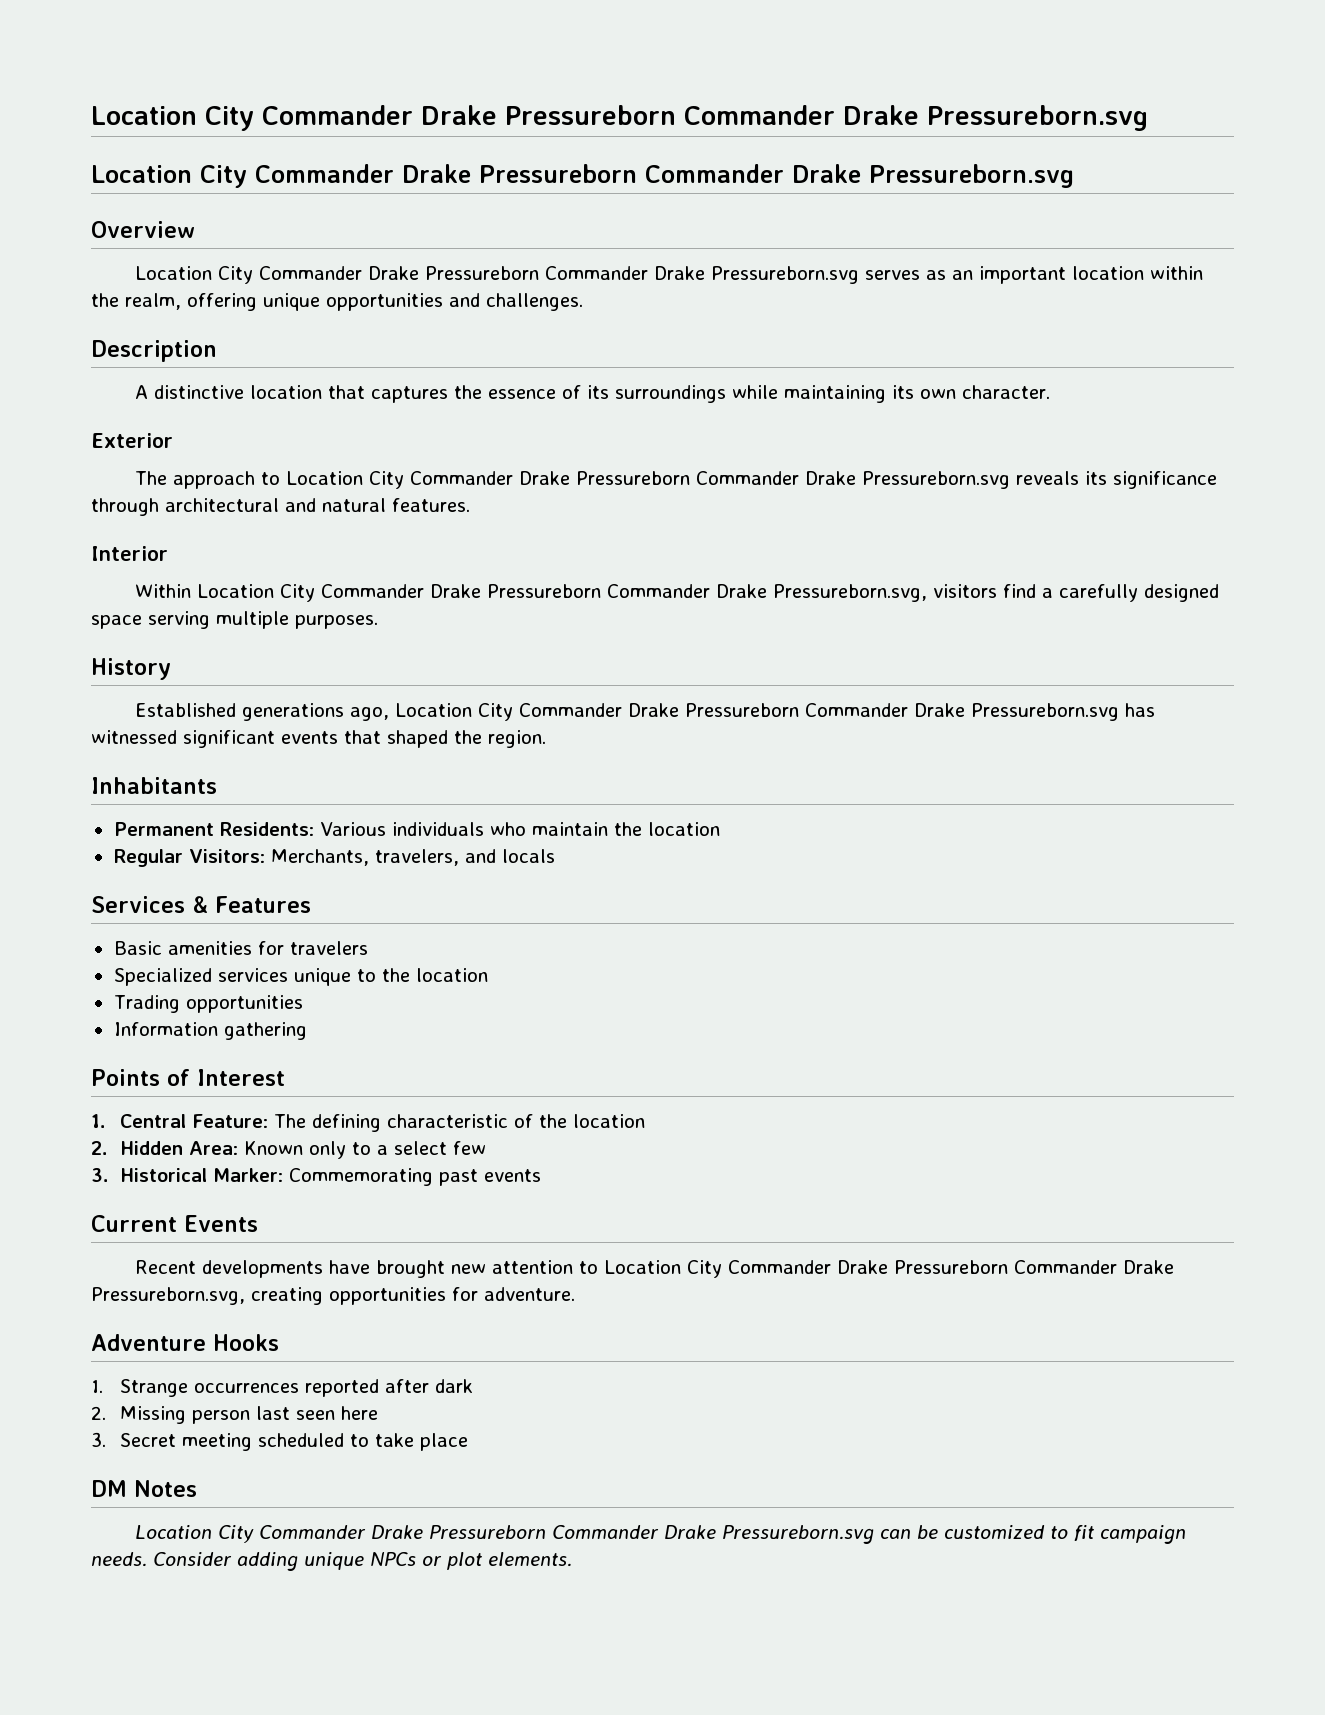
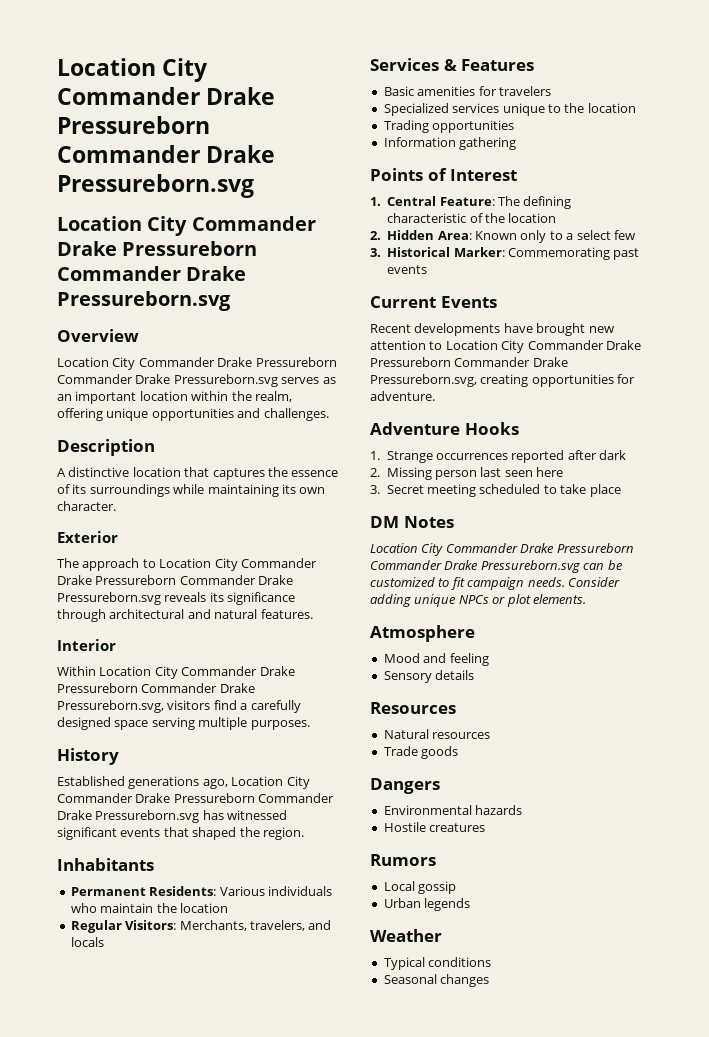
+ Atmosphere
+ Mood and feeling
+ Sensory details
+ Resources
+ Natural resources
+ Trade goods
+ Dangers
+ Environmental hazards
+ Hostile creatures
+ Rumors
+ Local gossip
+ Urban legends
+ Weather
+ Typical conditions
+ Seasonal changes

